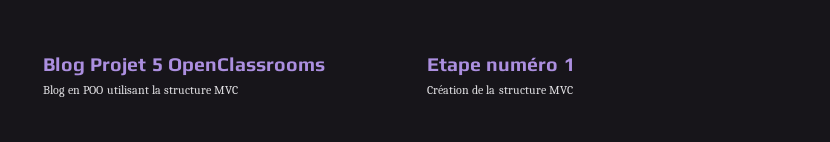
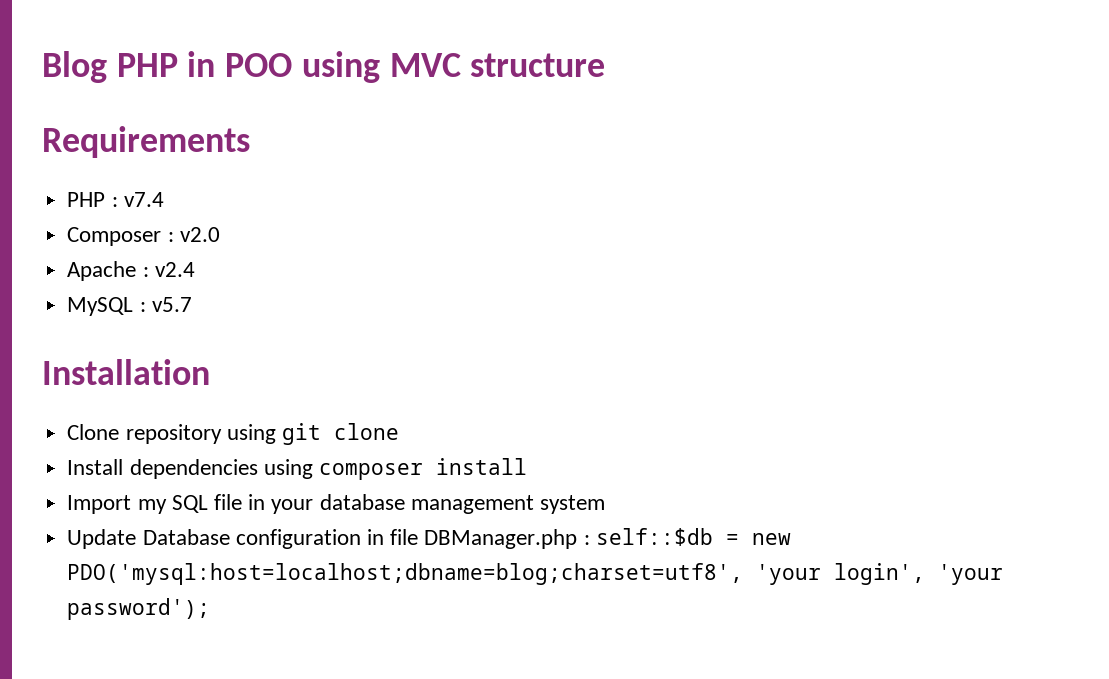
- Blog Projet 5 OpenClassrooms
- Blog en POO utilisant la structure MVC
- Etape numéro 1
- Création de la structure MVC
+ Blog PHP in POO using MVC structure
+ Requirements
+ PHP : v7.4
+ Composer : v2.0
+ Apache : v2.4
+ MySQL : v5.7
+ Installation
+ Clone repository using git clone
+ Install dependencies using composer install
+ Import my SQL file in your database management system
+ Update Database configuration in file DBManager.php : self::$db = new PDO('mysql:host=localhost;dbname=blog;charset=utf8', 'your login', 'your password');

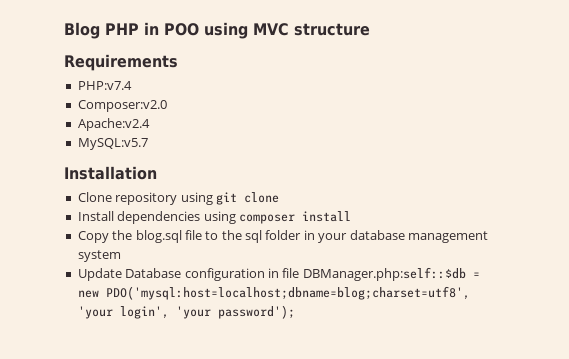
- PHP : v7.4
- Composer : v2.0
- Apache : v2.4
- MySQL : v5.7
+ PHP:v7.4
+ Composer:v2.0
+ Apache:v2.4
+ MySQL:v5.7
- Import my SQL file in your database management system
+ Copy the blog.sql file to the sql folder in your database management system
- Update Database configuration in file DBManager.php : self::$db = new PDO('mysql:host=localhost;dbname=blog;charset=utf8', 'your login', 'your password');
+ Update Database configuration in file DBManager.php:self::$db = new PDO('mysql:host=localhost;dbname=blog;charset=utf8', 'your login', 'your password');

